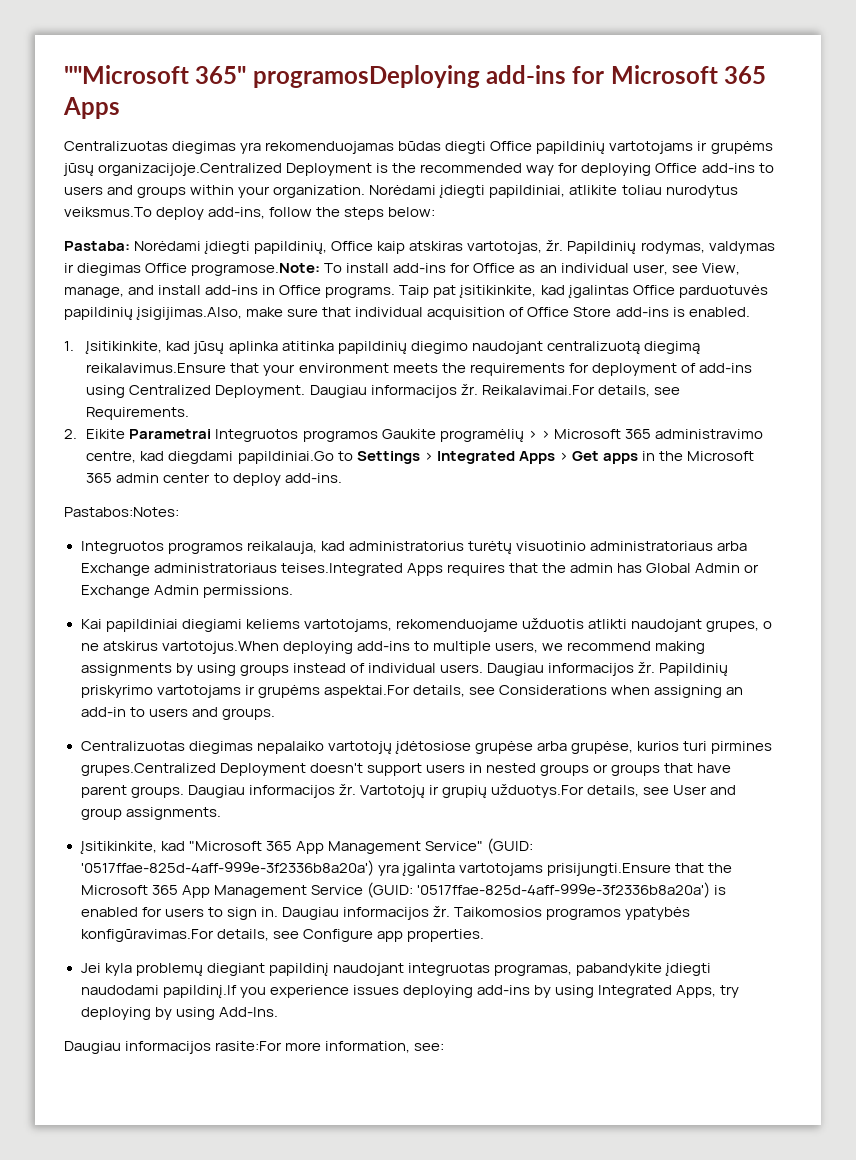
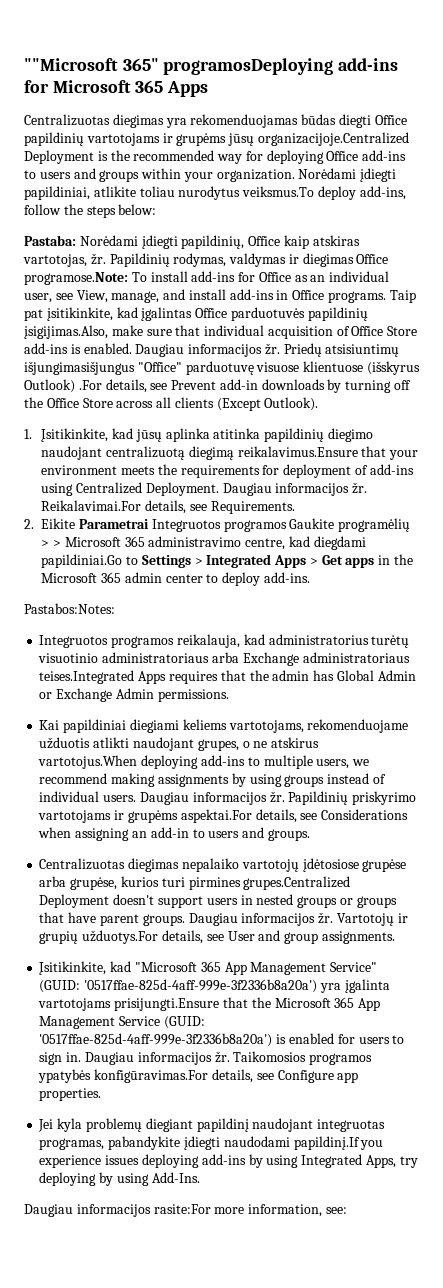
+ Daugiau informacijos žr. Priedų atsisiuntimų išjungimasišjungus "Office" parduotuvę visuose klientuose (išskyrus Outlook) .For details, see Prevent add-in downloads by turning off the Office Store across all clients (Except Outlook).

